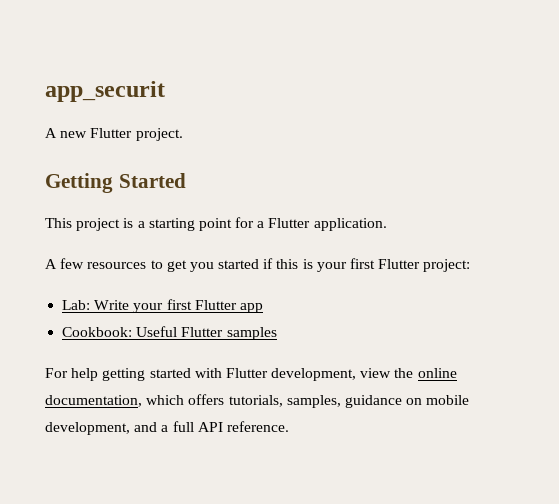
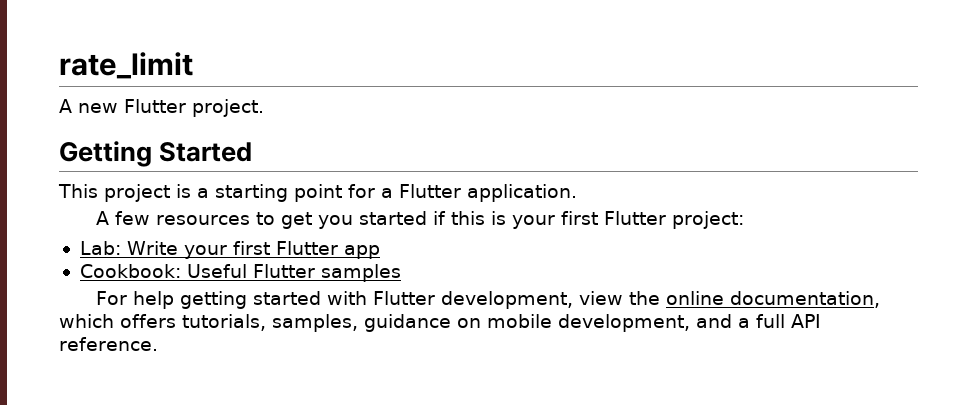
- app_securit
+ rate_limit

